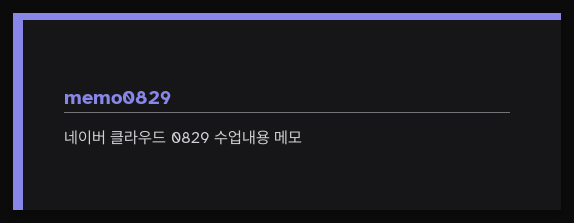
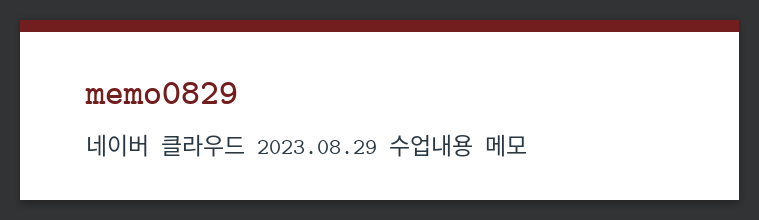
- 네이버 클라우드 0829 수업내용 메모
+ 네이버 클라우드 2023.08.29 수업내용 메모

